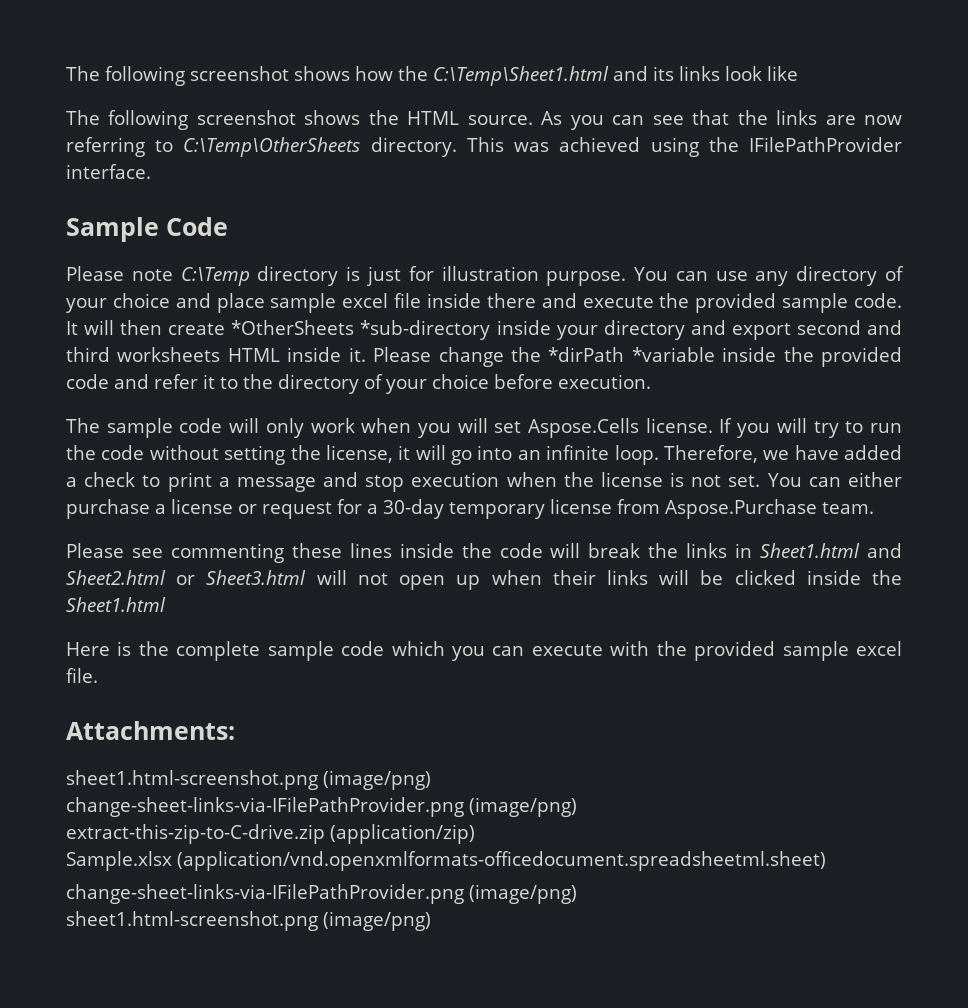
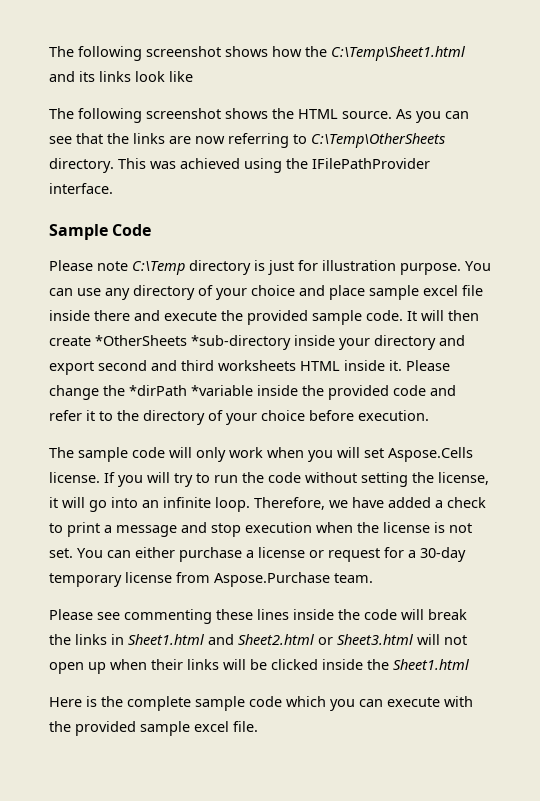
- Attachments:
- sheet1.html-screenshot.png (image/png)
- change-sheet-links-via-IFilePathProvider.png (image/png)
- extract-this-zip-to-C-drive.zip (application/zip)
- Sample.xlsx (application/vnd.openxmlformats-officedocument.spreadsheetml.sheet)
- change-sheet-links-via-IFilePathProvider.png (image/png)
- sheet1.html-screenshot.png (image/png)

